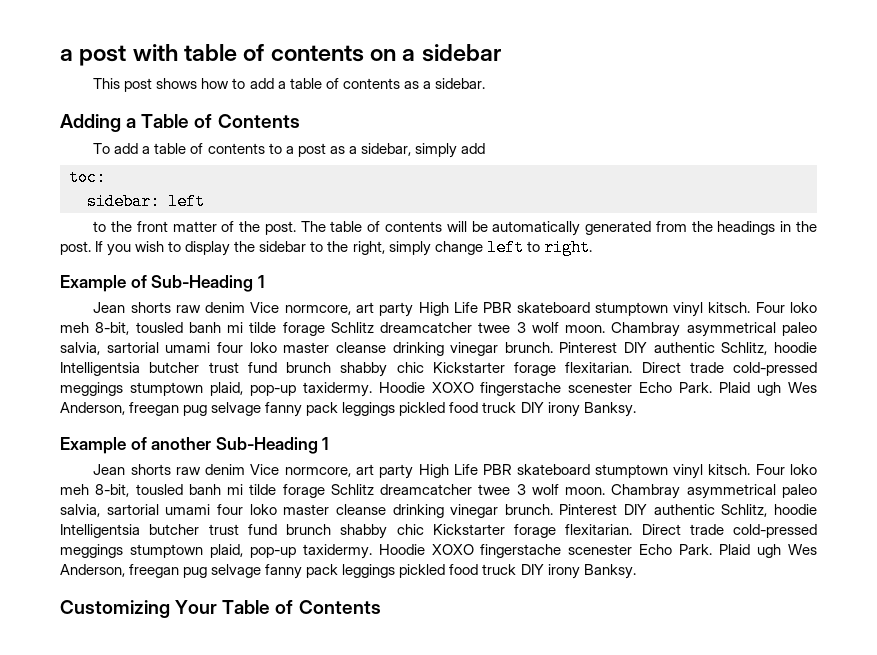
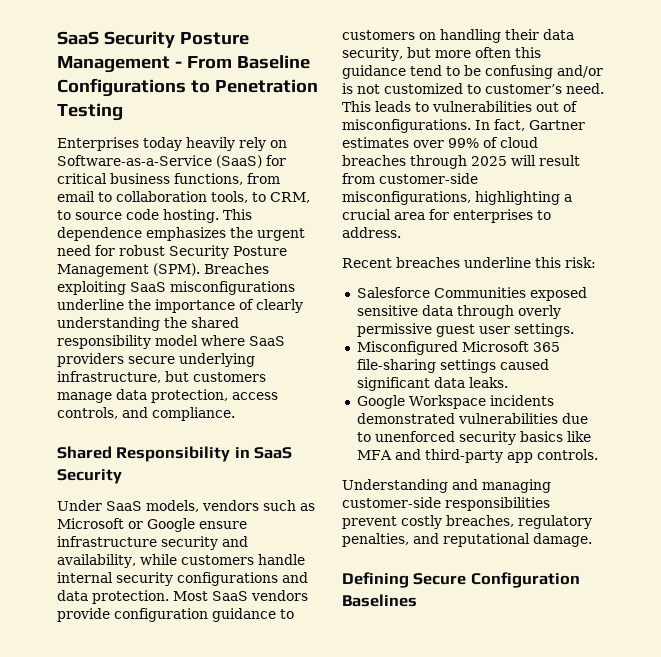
- a post with table of contents on a sidebar
- This post shows how to add a table of contents as a sidebar.
- Adding a Table of Contents
- To add a table of contents to a post as a sidebar, simply add
- toc:
- sidebar: left
- to the front matter of the post. The table of contents will be automatically generated from the headings in the post. If you wish to display the sidebar to the right, simply change left to right.
- Example of Sub-Heading 1
- Jean shorts raw denim Vice normcore, art party High Life PBR skateboard stumptown vinyl kitsch. Four loko meh 8-bit, tousled banh mi tilde forage Schlitz dreamcatcher twee 3 wolf moon. Chambray asymmetrical paleo salvia, sartorial umami four loko master cleanse drinking vinegar brunch. Pinterest DIY authentic Schlitz, hoodie Intelligentsia butcher trust fund brunch shabby chic Kickstarter forage flexitarian. Direct trade cold-pressed meggings stumptown plaid, pop-up taxidermy. Hoodie XOXO fingerstache scenester Echo Park. Plaid ugh Wes Anderson, freegan pug selvage fanny pack leggings pickled food truck DIY irony Banksy.
- Example of another Sub-Heading 1
- Jean shorts raw denim Vice normcore, art party High Life PBR skateboard stumptown vinyl kitsch. Four loko meh 8-bit, tousled banh mi tilde forage Schlitz dreamcatcher twee 3 wolf moon. Chambray asymmetrical paleo salvia, sartorial umami four loko master cleanse drinking vinegar brunch. Pinterest DIY authentic Schlitz, hoodie Intelligentsia butcher trust fund brunch shabby chic Kickstarter forage flexitarian. Direct trade cold-pressed meggings stumptown plaid, pop-up taxidermy. Hoodie XOXO fingerstache scenester Echo Park. Plaid ugh Wes Anderson, freegan pug selvage fanny pack leggings pickled food truck DIY irony Banksy.
- Customizing Your Table of Contents
+ SaaS Security Posture Management - From Baseline Configurations to Penetration Testing
+ Enterprises today heavily rely on Software-as-a-Service (SaaS) for critical business functions, from email to collaboration tools, to CRM, to source code hosting. This dependence emphasizes the urgent need for robust Security Posture Management (SPM). Breaches exploiting SaaS misconfigurations underline the importance of clearly understanding the shared responsibility model where SaaS providers secure underlying infrastructure, but customers manage data protection, access controls, and compliance.
+ Shared Responsibility in SaaS Security
+ Under SaaS models, vendors such as Microsoft or Google ensure infrastructure security and availability, while customers handle internal security configurations and data protection. Most SaaS vendors provide configuration guidance to customers on handling their data security, but more often this guidance tend to be confusing and/or is not customized to customer’s need. This leads to vulnerabilities out of misconfigurations. In fact, Gartner estimates over 99% of cloud breaches through 2025 will result from customer-side misconfigurations, highlighting a crucial area for enterprises to address.
+ Recent breaches underline this risk:
+ Salesforce Communities exposed sensitive data through overly permissive guest user settings.
+ Misconfigured Microsoft 365 file-sharing settings caused significant data leaks.
+ Google Workspace incidents demonstrated vulnerabilities due to unenforced security basics like MFA and third-party app controls.
+ Understanding and managing customer-side responsibilities prevent costly breaches, regulatory penalties, and reputational damage.
+ Defining Secure Configuration Baselines

